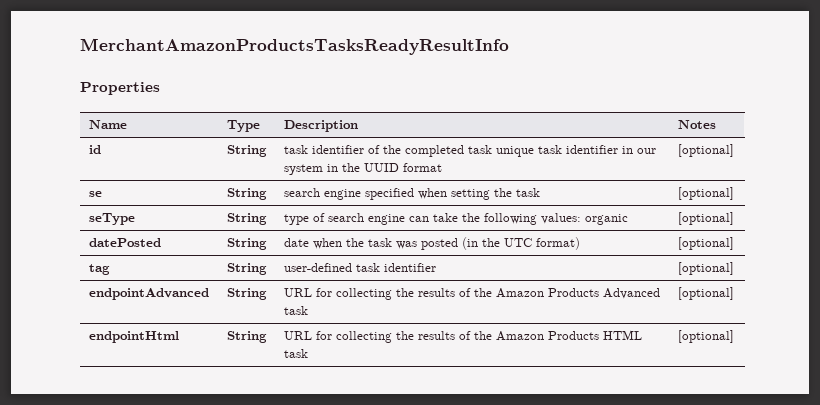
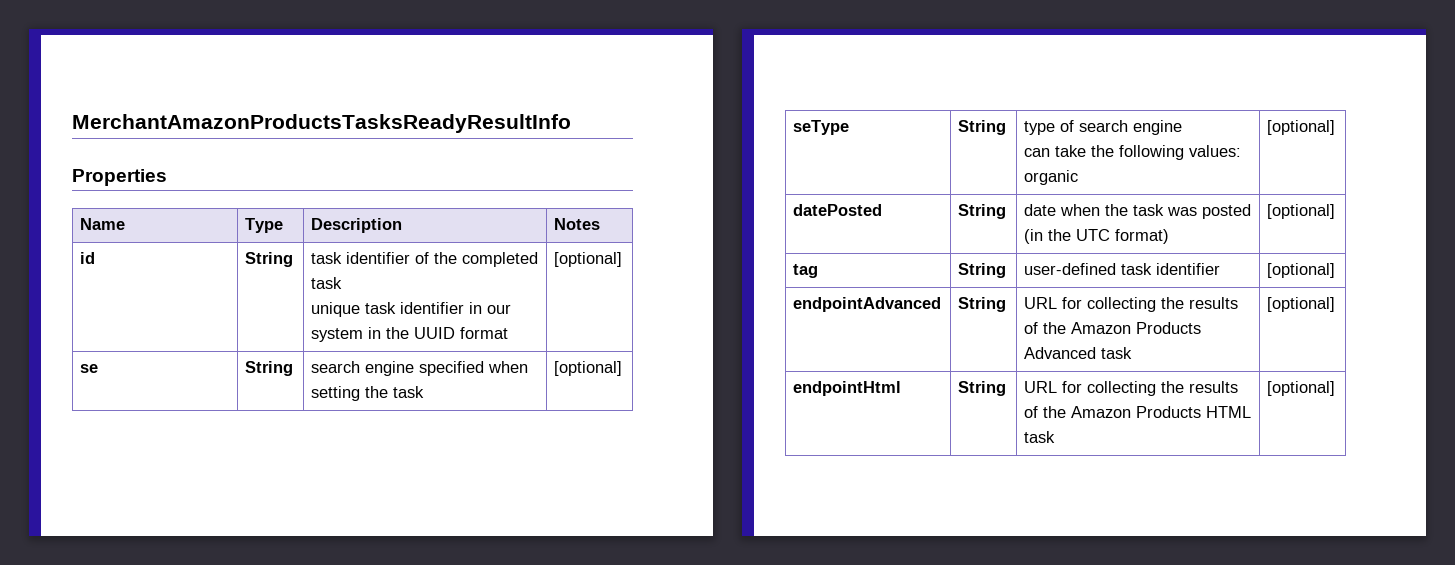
- id | String | task identifier of the completed task unique task identifier in our system in the UUID format | [optional]
+ id | String | task identifier of the completed task
+ unique task identifier in our system in the UUID format | [optional]
- seType | String | type of search engine can take the following values: organic | [optional]
+ seType | String | type of search engine
+ can take the following values: organic | [optional]

